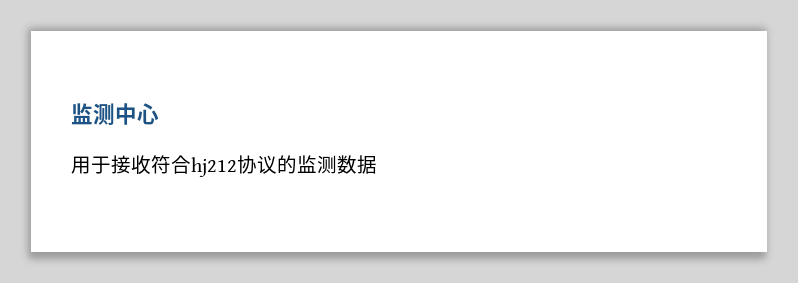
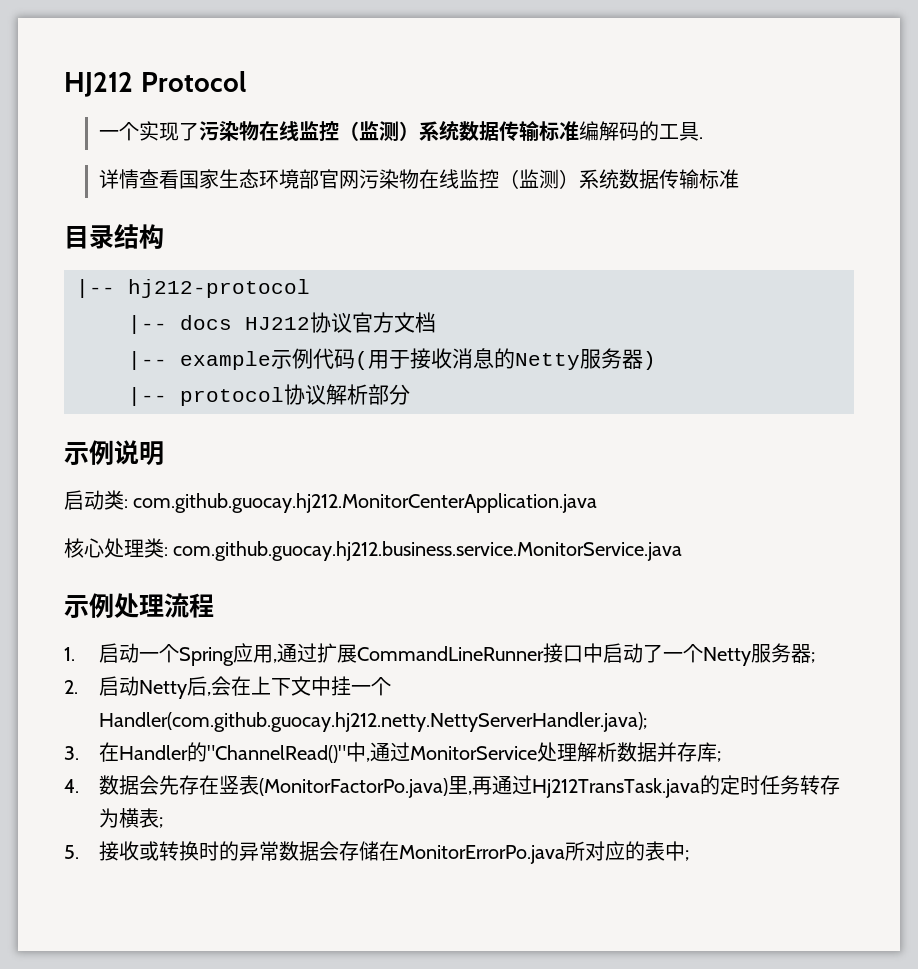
- 监测中心
- 用于接收符合hj212协议的监测数据
+ HJ212 Protocol
+ 一个实现了污染物在线监控（监测）系统数据传输标准编解码的工具.
+ 详情查看国家生态环境部官网污染物在线监控（监测）系统数据传输标准
+ 目录结构
+ |-- hj212-protocol
+ |-- docs HJ212协议官方文档
+ |-- example示例代码(用于接收消息的Netty服务器)
+ |-- protocol协议解析部分
+ 示例说明
+ 启动类: com.github.guocay.hj212.MonitorCenterApplication.java
+ 核心处理类: com.github.guocay.hj212.business.service.MonitorService.java
+ 示例处理流程
+ 1.启动一个Spring应用,通过扩展CommandLineRunner接口中启动了一个Netty服务器;
+ 2.启动Netty后,会在上下文中挂一个Handler(com.github.guocay.hj212.netty.NettyServerHandler.java);
+ 3.在Handler的"ChannelRead()"中,通过MonitorService处理解析数据并存库;
+ 4.数据会先存在竖表(MonitorFactorPo.java)里,再通过Hj212TransTask.java的定时任务转存为横表;
+ 5.接收或转换时的异常数据会存储在MonitorErrorPo.java所对应的表中;

